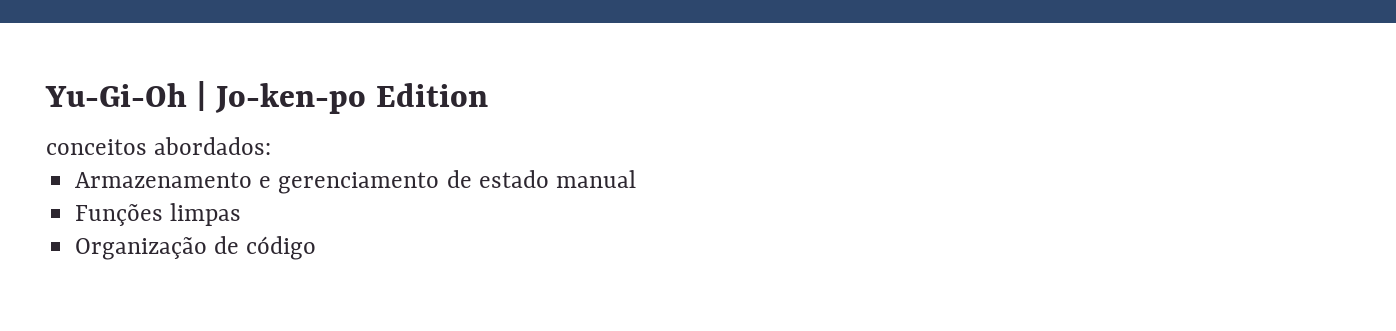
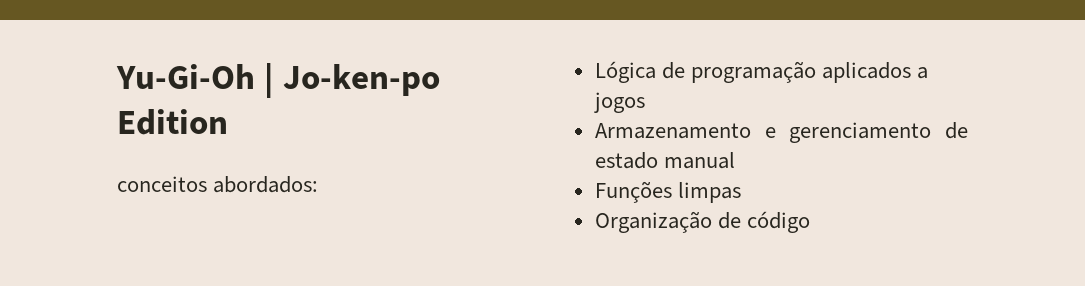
+ Lógica de programação aplicados a jogos

